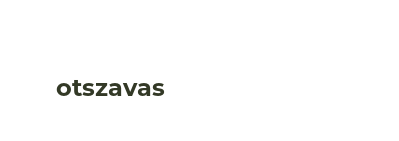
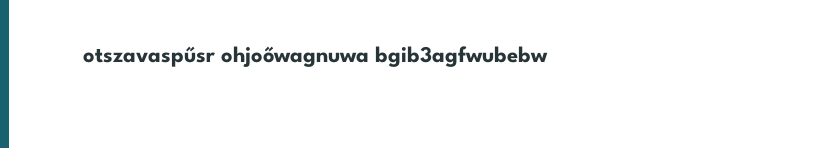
- otszavas
+ otszavaspűsr ohjoőwagnuwa bgib3agfwubebw

